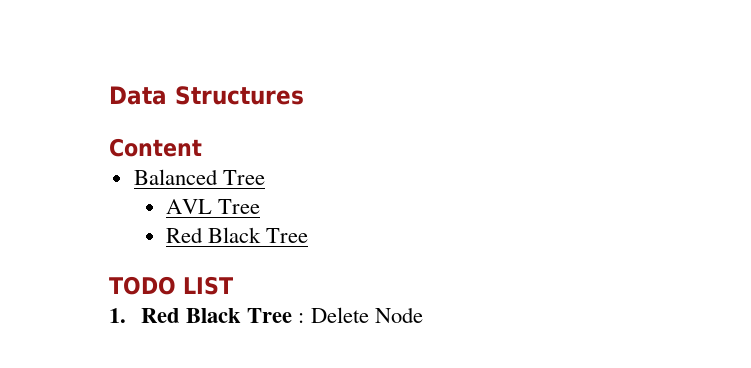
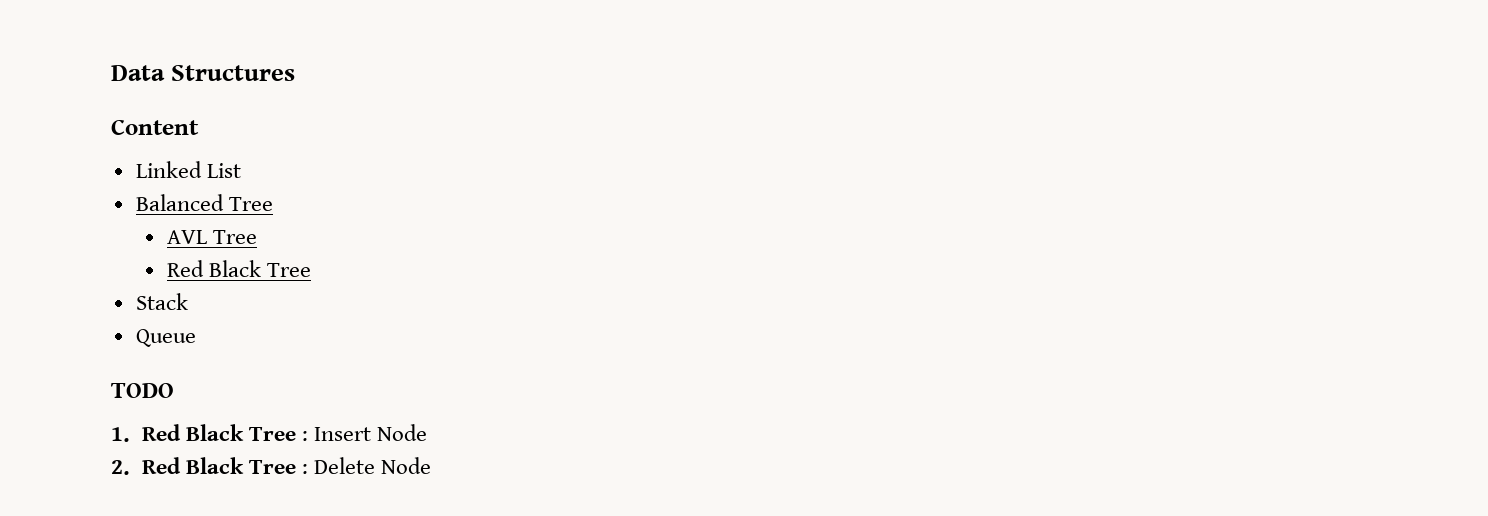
+ Linked List
+ Stack
+ Queue
- TODO LIST
- 1. Red Black Tree : Delete Node
+ TODO
+ 1. Red Black Tree : Insert Node
+ 2. Red Black Tree : Delete Node

